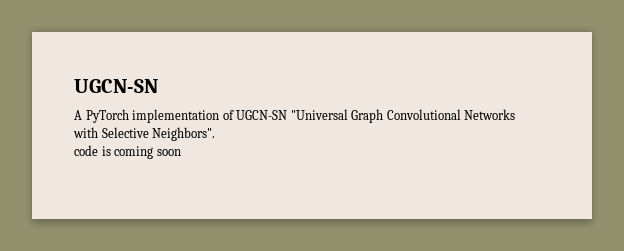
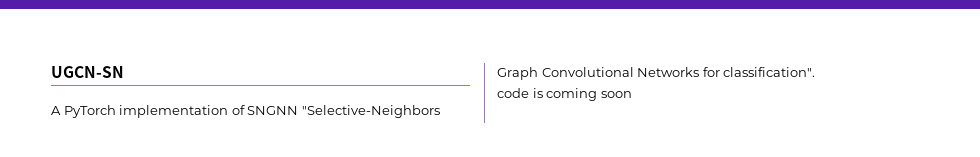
- A PyTorch implementation of UGCN-SN "Universal Graph Convolutional Networks with Selective Neighbors".
+ A PyTorch implementation of SNGNN "Selective-Neighbors Graph Convolutional Networks for classification".

